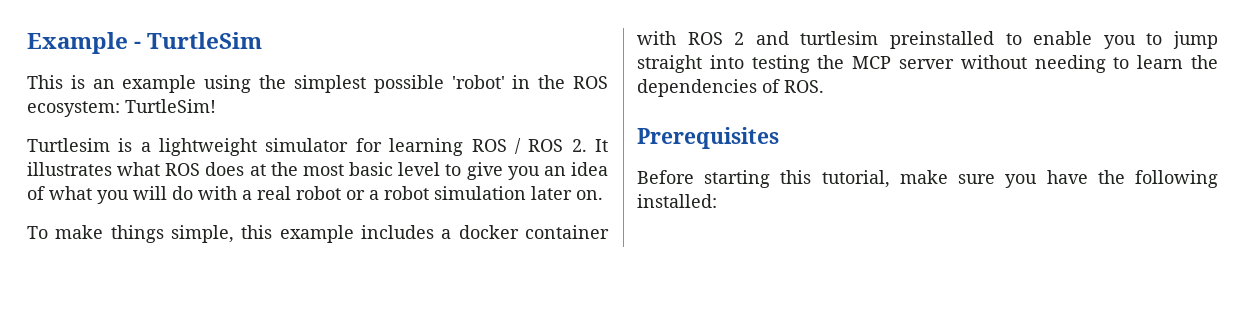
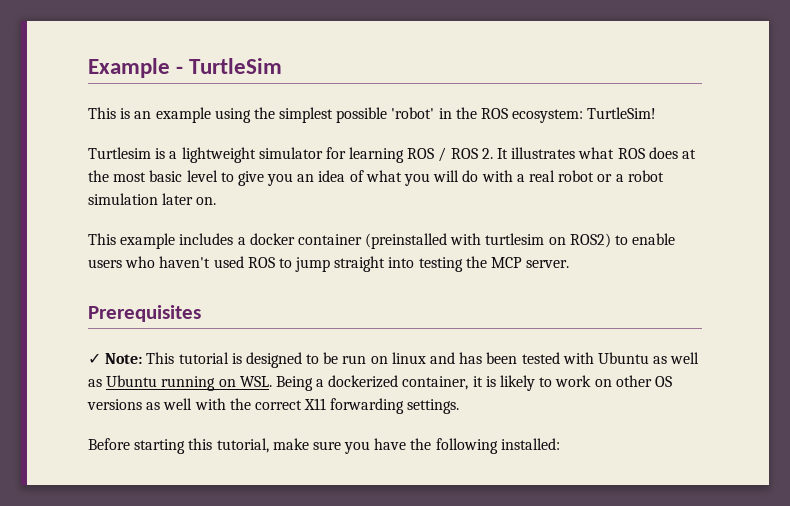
- To make things simple, this example includes a docker container with ROS 2 and turtlesim preinstalled to enable you to jump straight into testing the MCP server without needing to learn the dependencies of ROS.
+ This example includes a docker container (preinstalled with turtlesim on ROS2) to enable users who haven't used ROS to jump straight into testing the MCP server.
  Prerequisites
+ ✓ Note: This tutorial is designed to be run on linux and has been tested with Ubuntu as well as Ubuntu running on WSL. Being a dockerized container, it is likely to work on other OS versions as well with the correct X11 forwarding settings.

